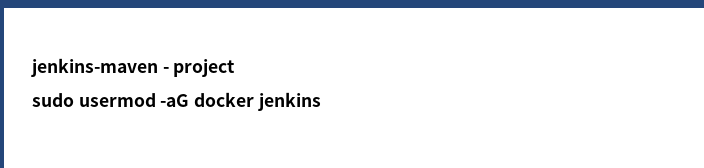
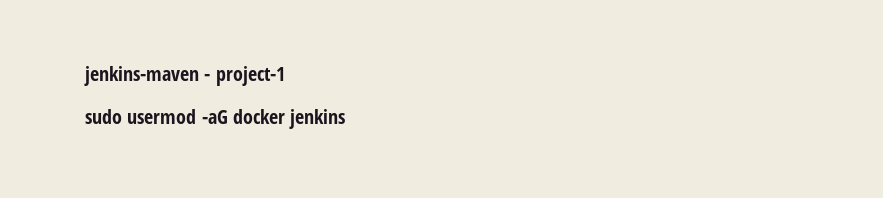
- jenkins-maven - project
+ jenkins-maven - project-1

